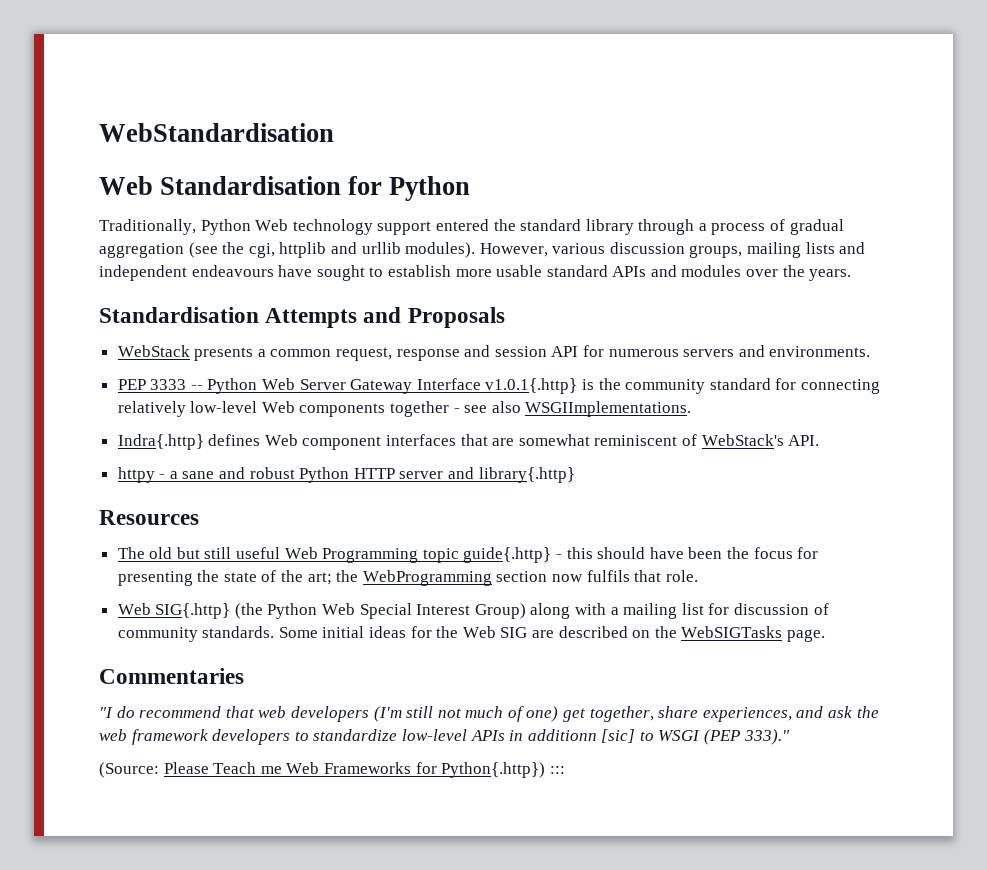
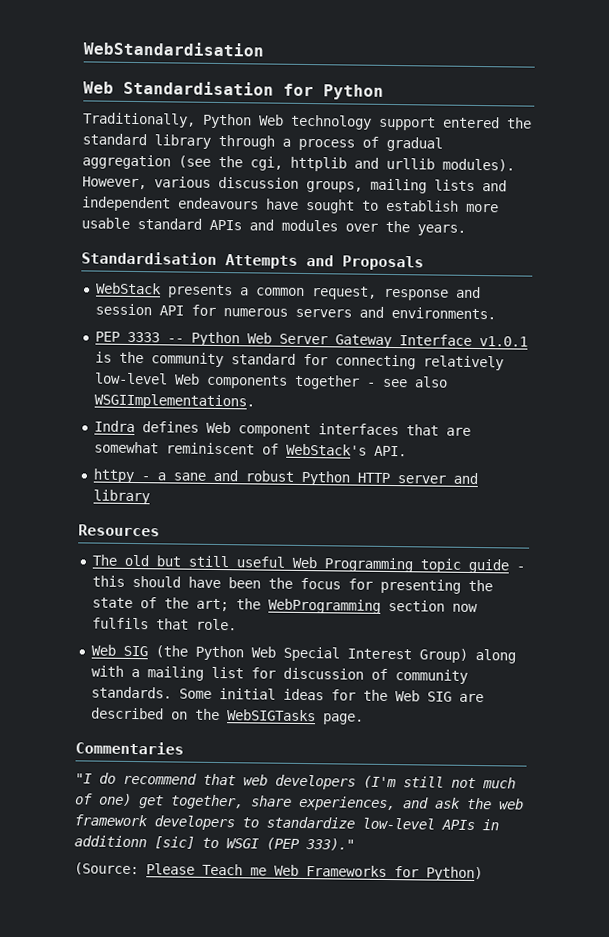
- PEP 3333 -- Python Web Server Gateway Interface v1.0.1{.http} is the community standard for connecting relatively low-level Web components together - see also WSGIImplementations.
+ PEP 3333 -- Python Web Server Gateway Interface v1.0.1 is the community standard for connecting relatively low-level Web components together - see also WSGIImplementations.
- Indra{.http} defines Web component interfaces that are somewhat reminiscent of WebStack's API.
+ Indra defines Web component interfaces that are somewhat reminiscent of WebStack's API.
- httpy - a sane and robust Python HTTP server and library{.http}
+ httpy - a sane and robust Python HTTP server and library
- The old but still useful Web Programming topic guide{.http} - this should have been the focus for presenting the state of the art; the WebProgramming section now fulfils that role.
+ The old but still useful Web Programming topic guide - this should have been the focus for presenting the state of the art; the WebProgramming section now fulfils that role.
- Web SIG{.http} (the Python Web Special Interest Group) along with a mailing list for discussion of community standards.
+ Web SIG (the Python Web Special Interest Group) along with a mailing list for discussion of community standards.
- (Source: Please Teach me Web Frameworks for Python{.http}) :::
+ (Source: Please Teach me Web Frameworks for Python)

